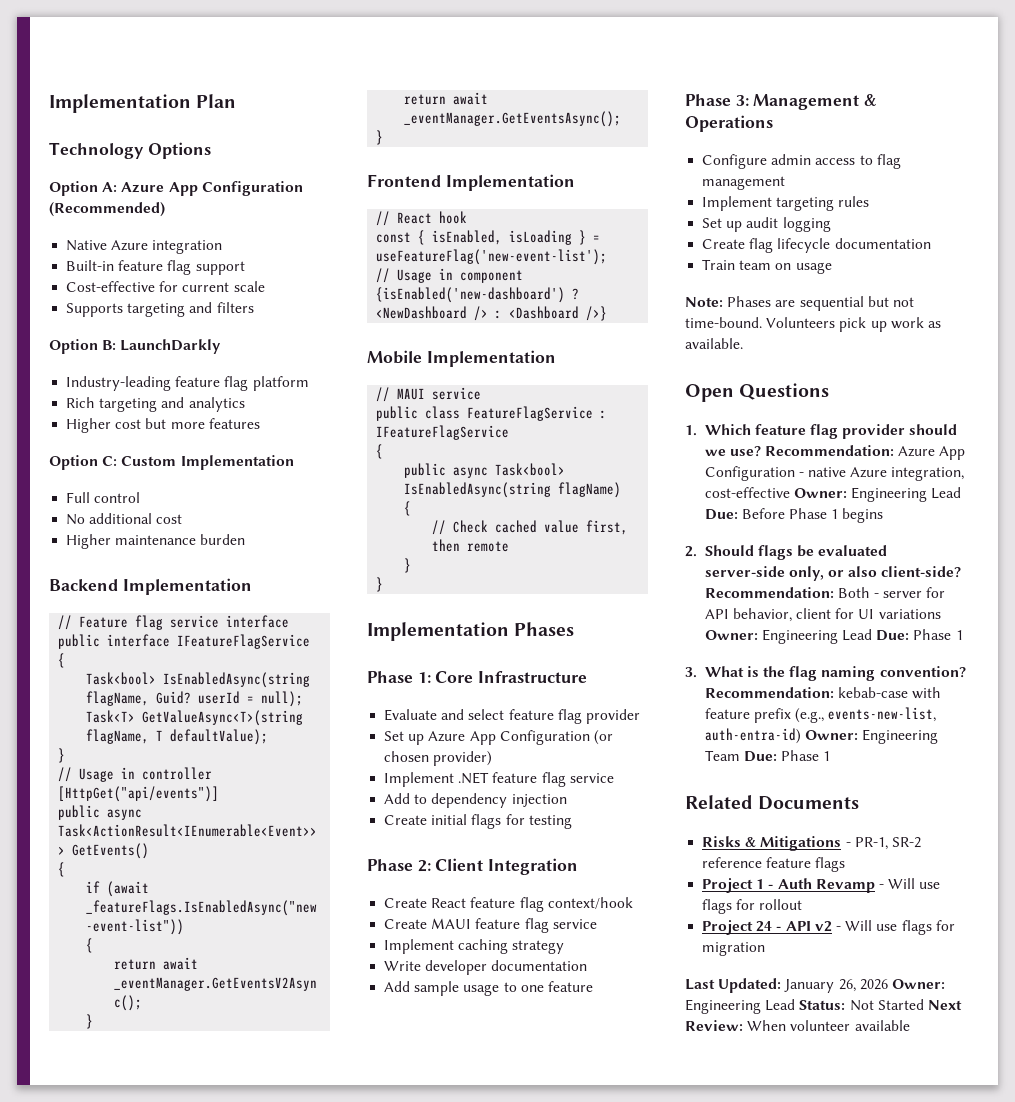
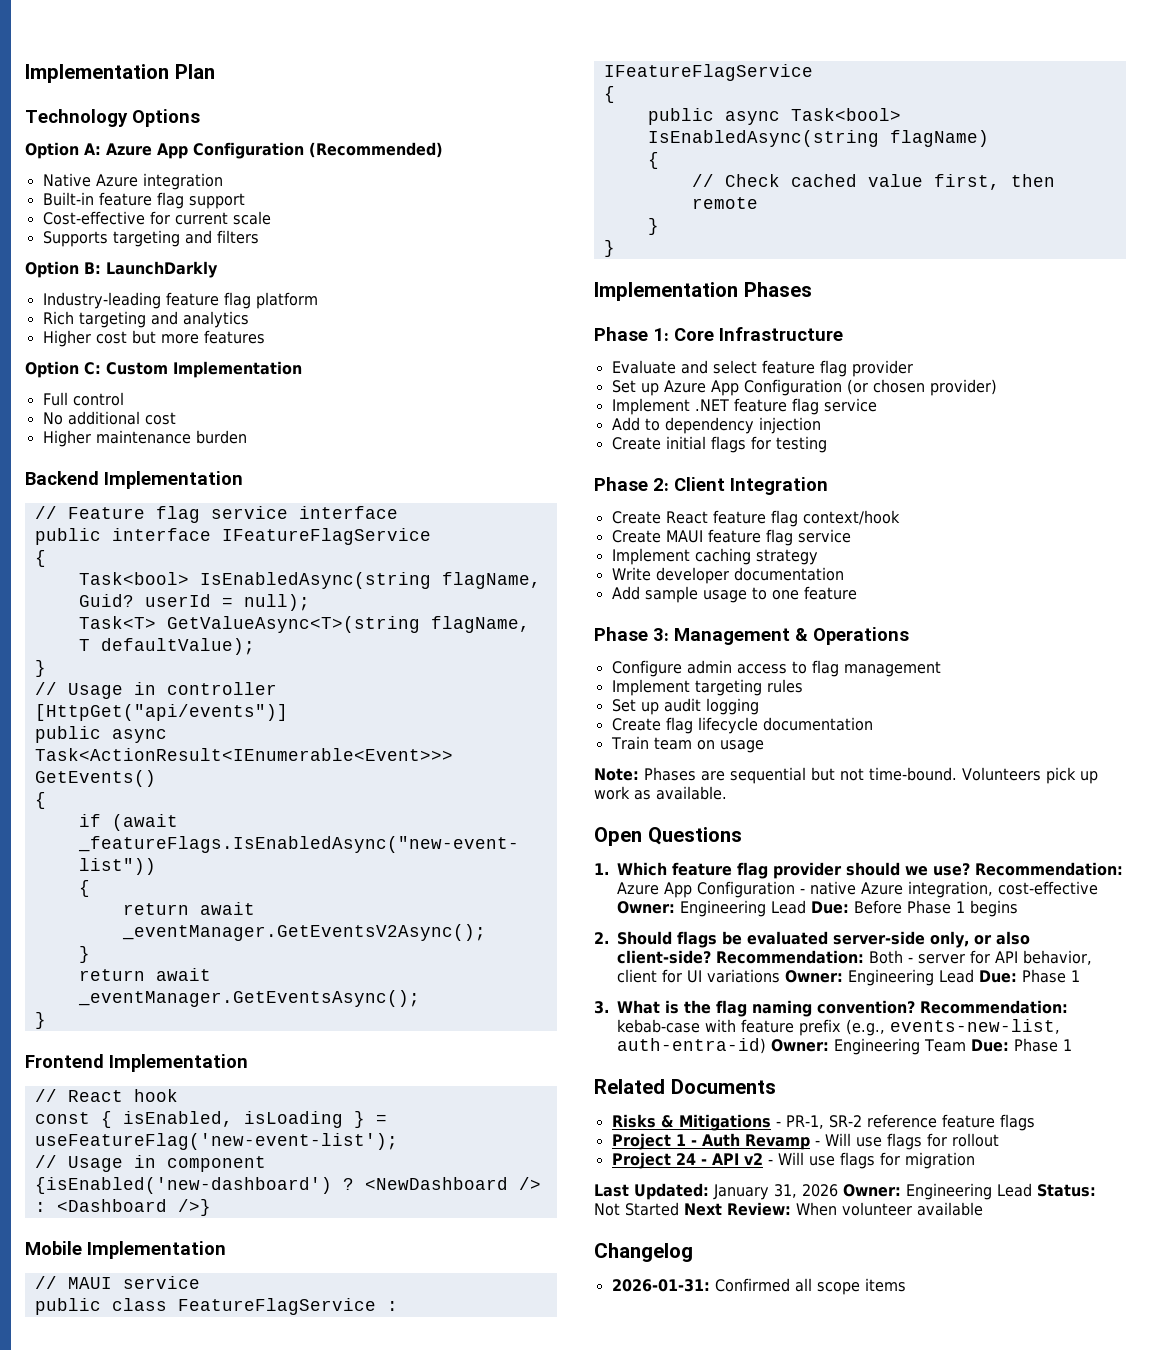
- Last Updated: January 26, 2026 Owner: Engineering Lead Status: Not Started Next Review: When volunteer available
+ Last Updated: January 31, 2026 Owner: Engineering Lead Status: Not Started Next Review: When volunteer available
+ Changelog
+ 2026-01-31: Confirmed all scope items

